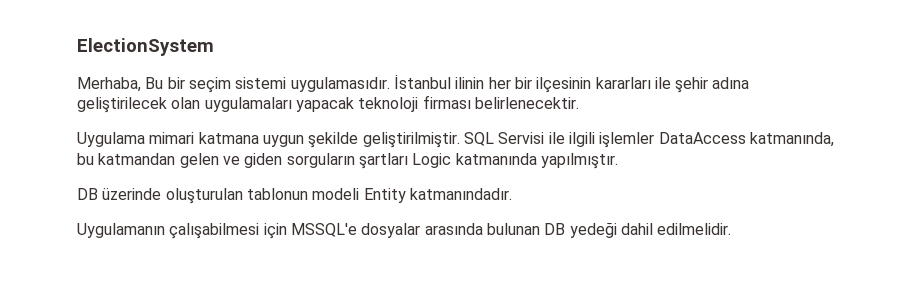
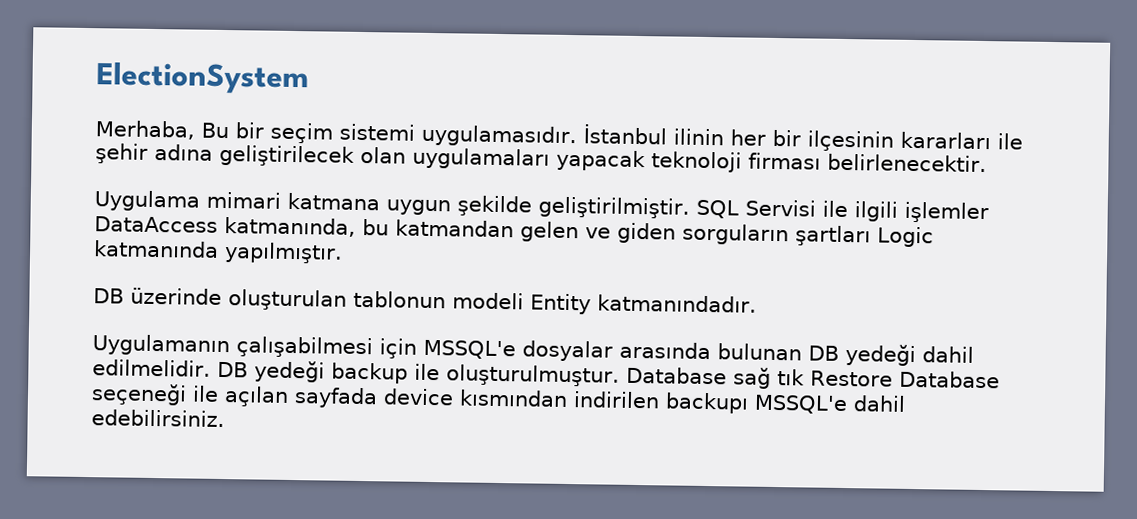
+ DB yedeği backup ile oluşturulmuştur. Database sağ tık Restore Database seçeneği ile açılan sayfada device kısmından indirilen backupı MSSQL'e dahil edebilirsiniz.

